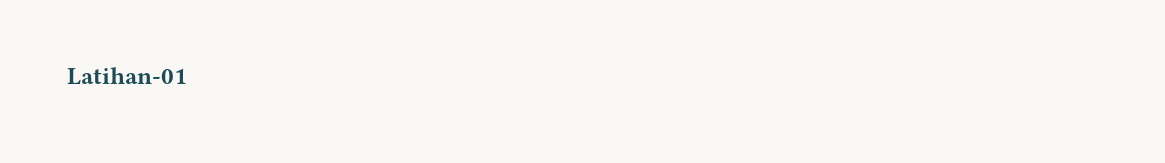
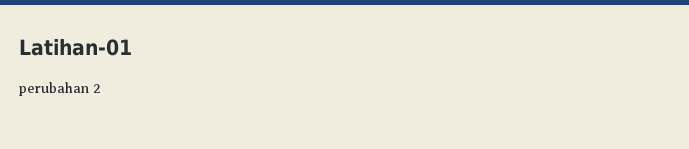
+ perubahan 2

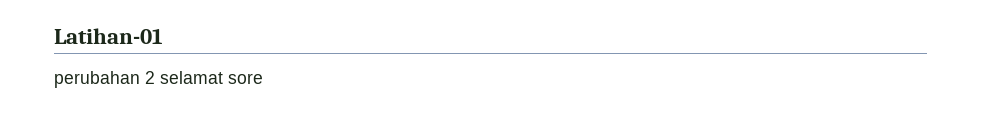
- perubahan 2
+ perubahan 2 selamat sore

